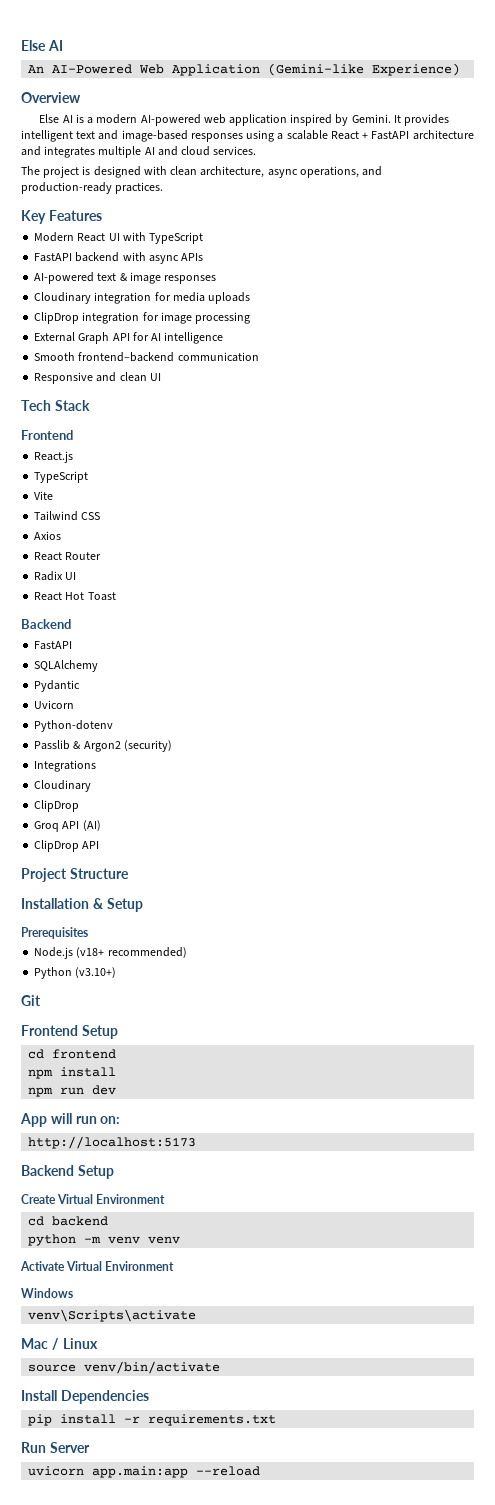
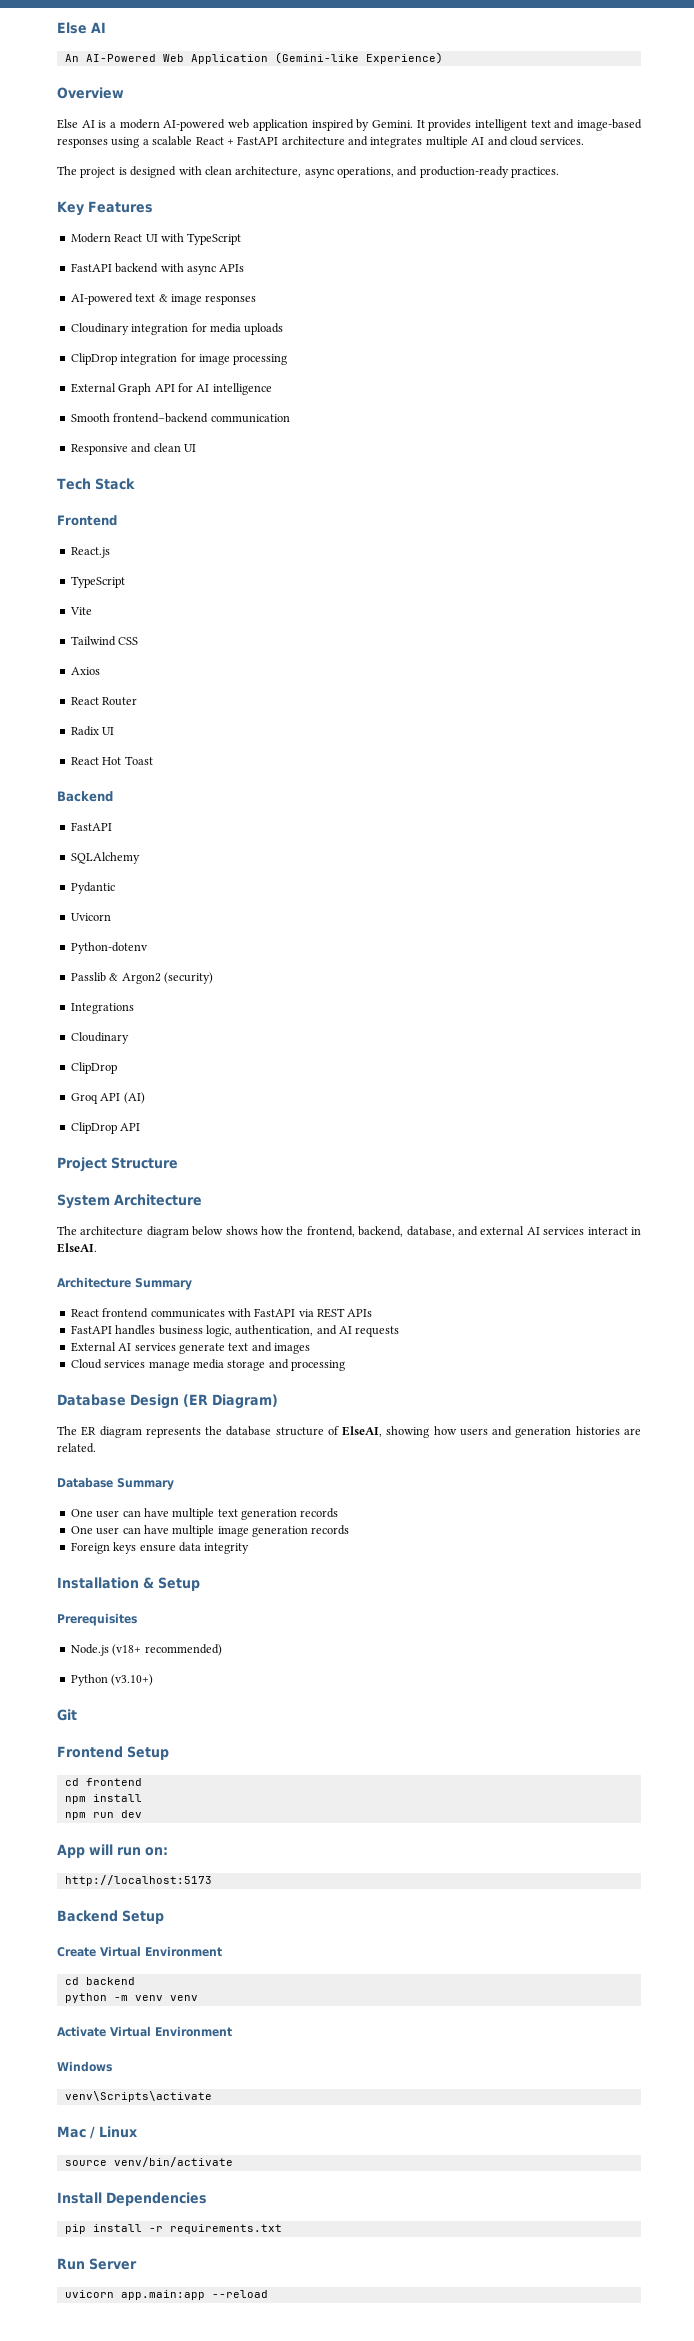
+ System Architecture
+ The architecture diagram below shows how the frontend, backend, database, and external AI services interact in ElseAI.
+ Architecture Summary
+ React frontend communicates with FastAPI via REST APIs
+ FastAPI handles business logic, authentication, and AI requests
+ External AI services generate text and images
+ Cloud services manage media storage and processing
+ Database Design (ER Diagram)
+ The ER diagram represents the database structure of ElseAI, showing how users and generation histories are related.
+ Database Summary
+ One user can have multiple text generation records
+ One user can have multiple image generation records
+ Foreign keys ensure data integrity

